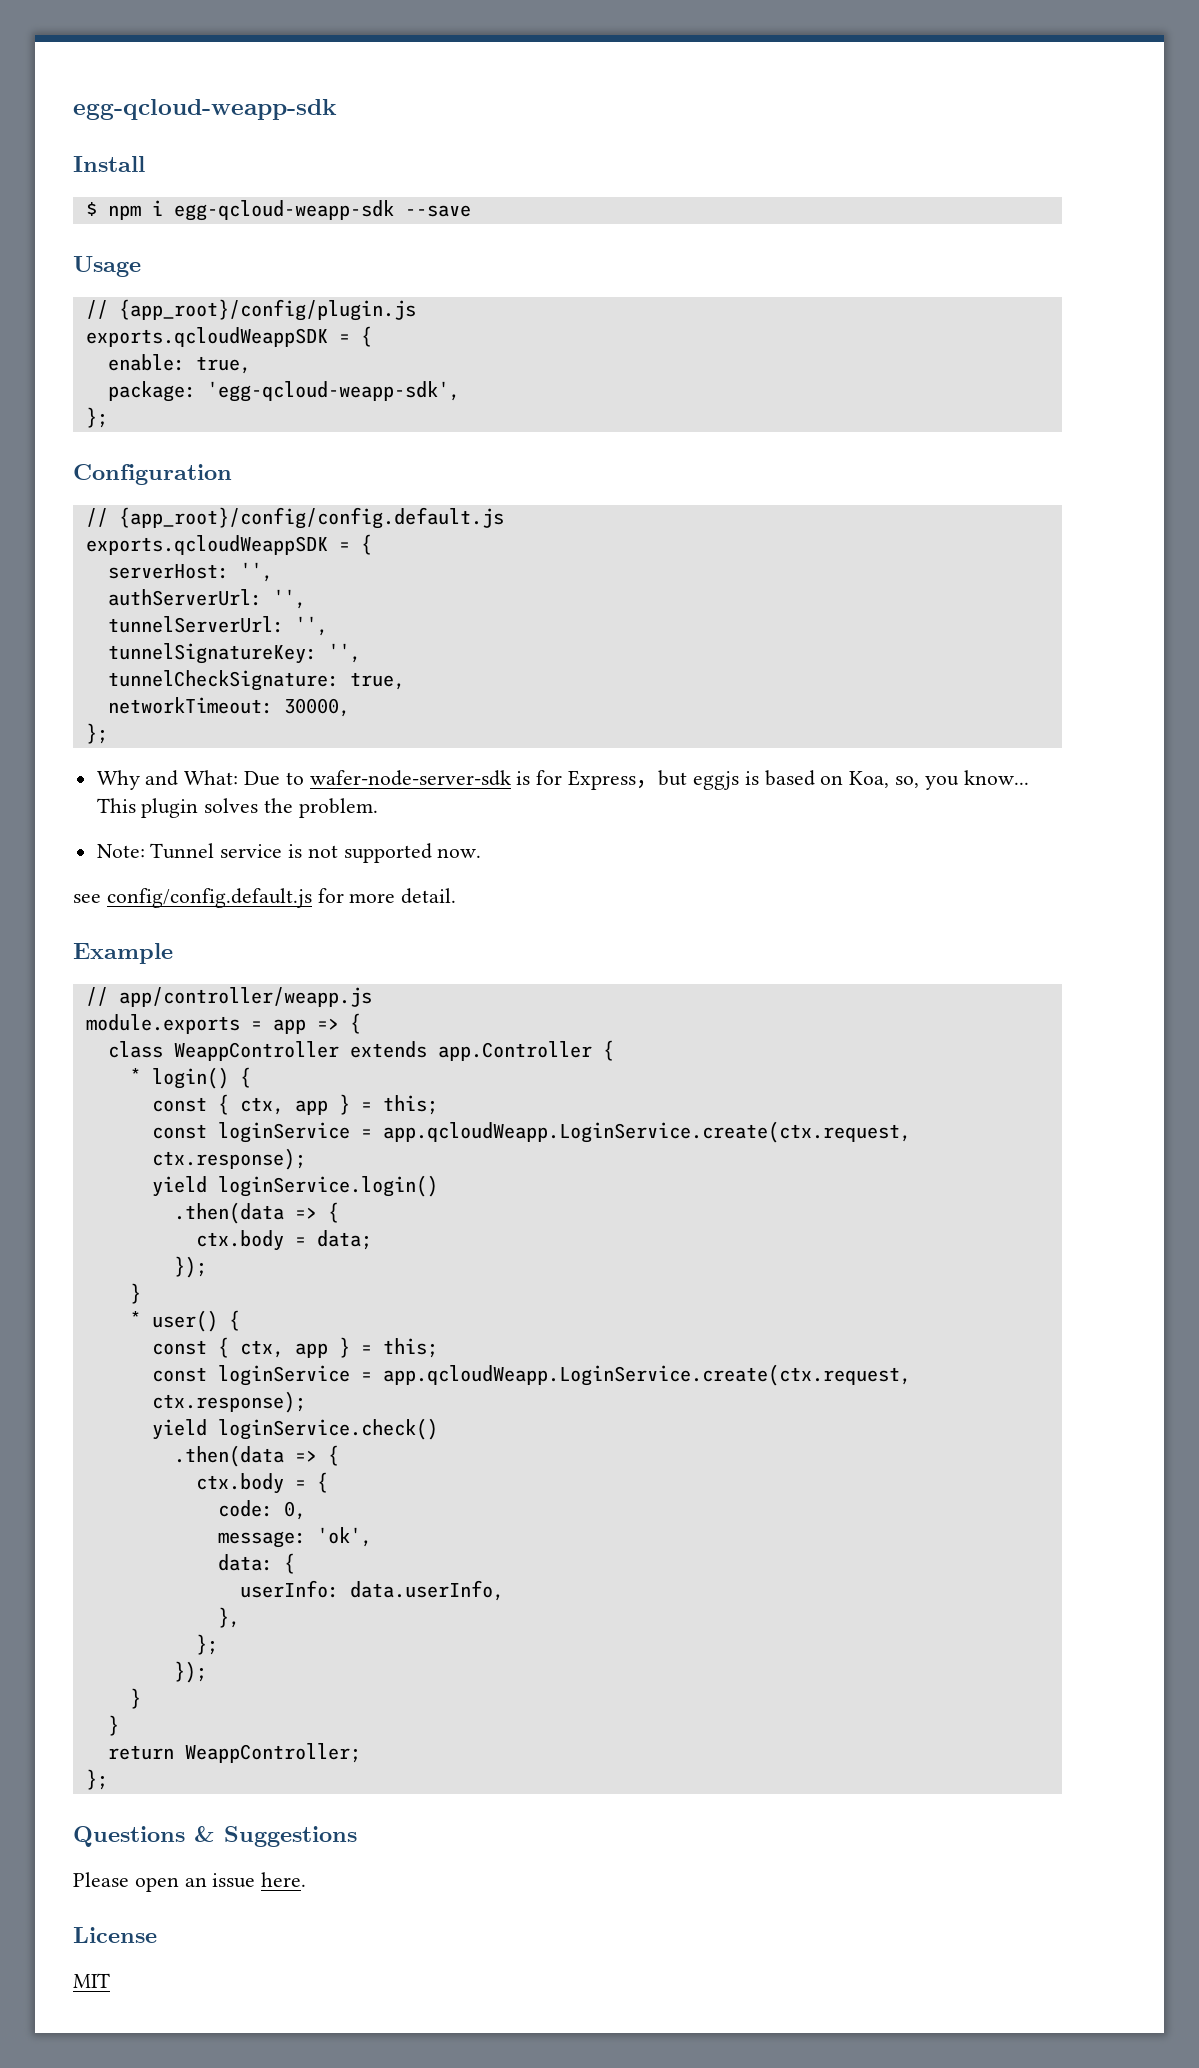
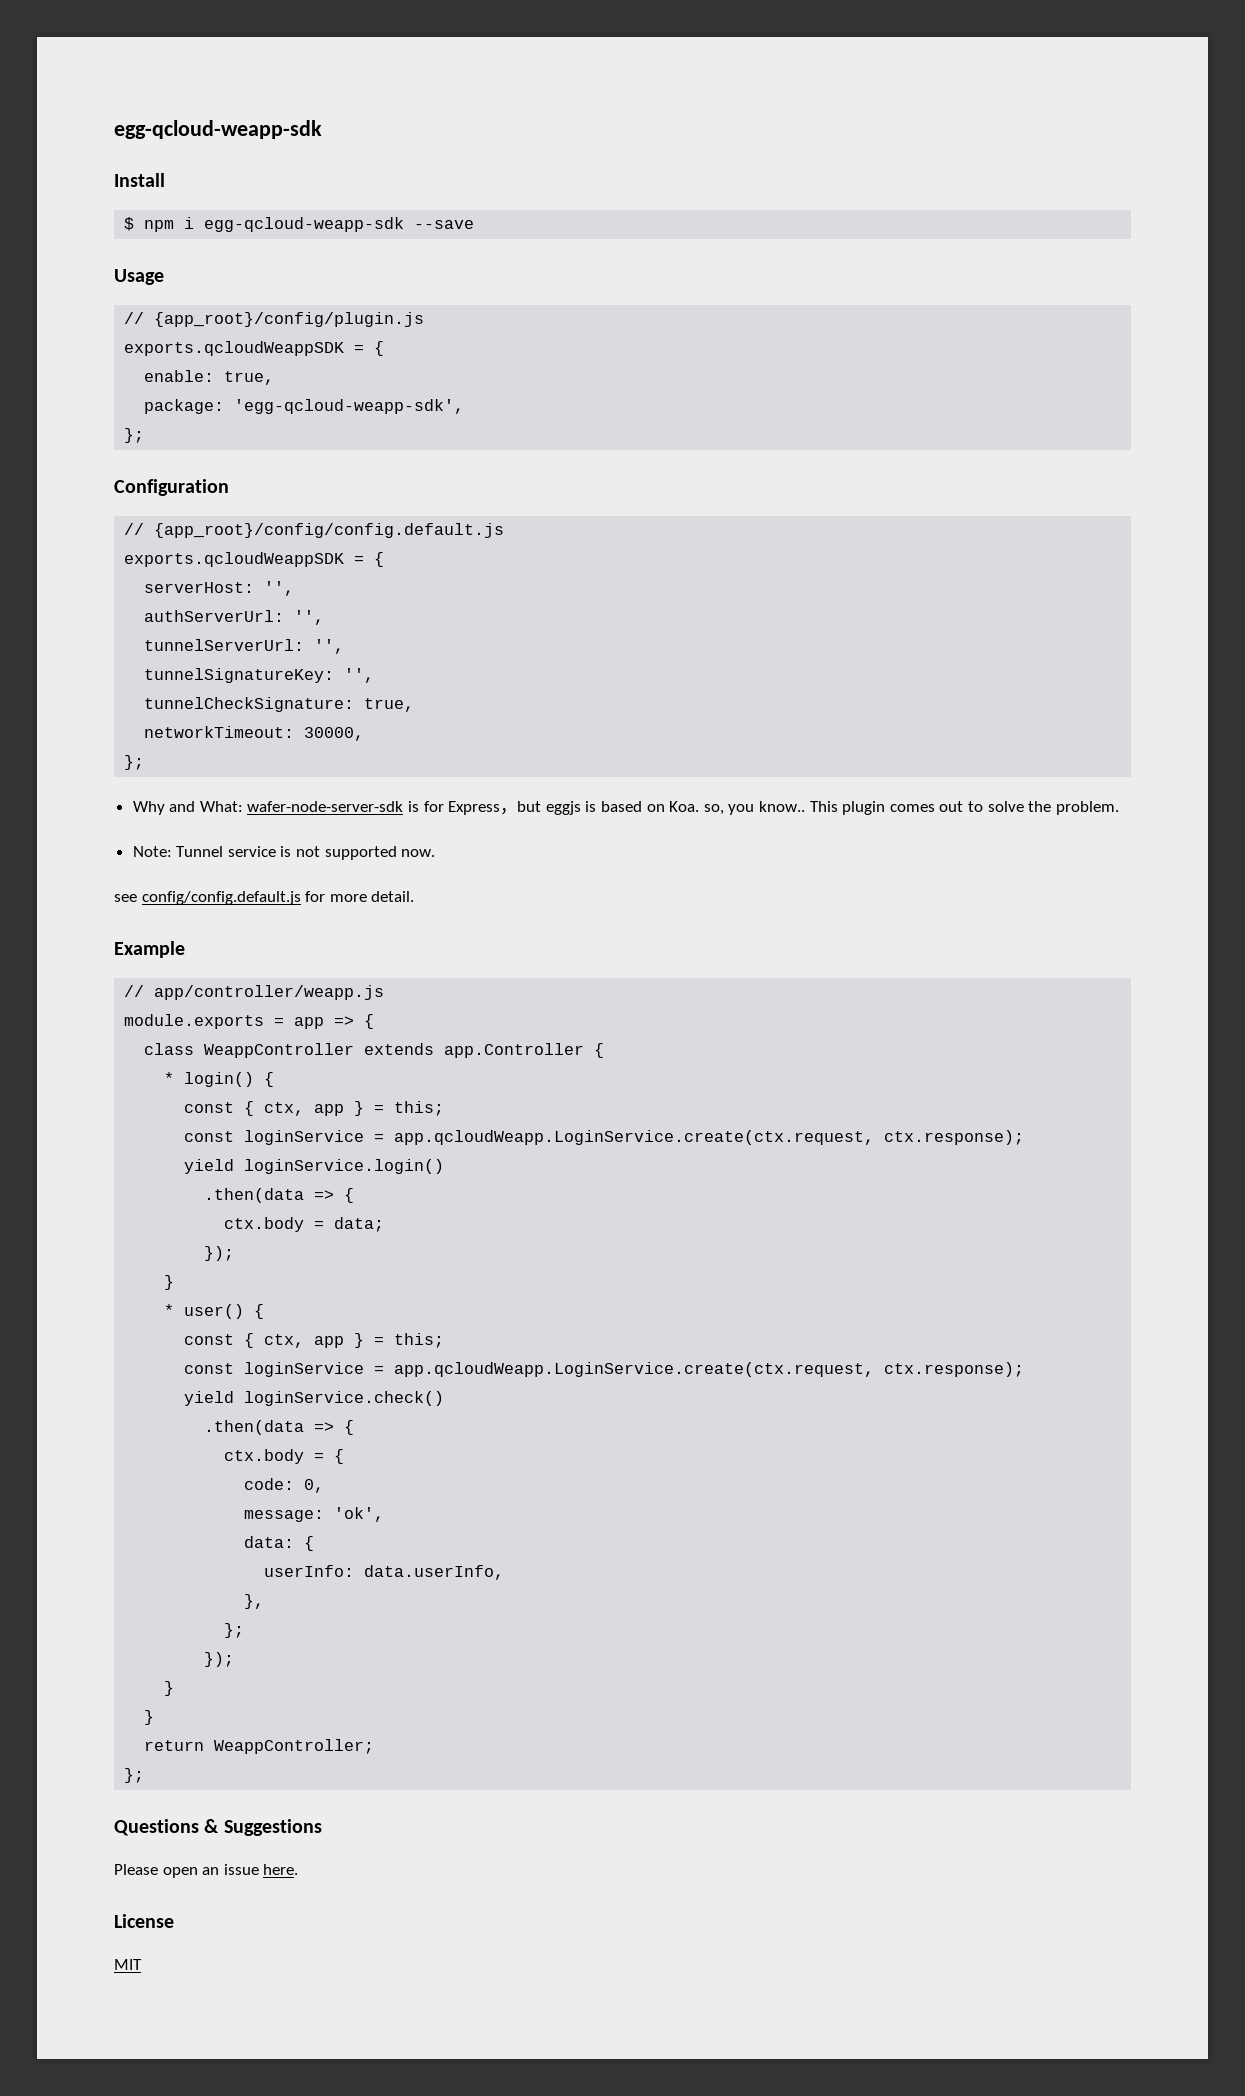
- Why and What: Due to wafer-node-server-sdk is for Express，but eggjs is based on Koa, so, you know...
+ Why and What: wafer-node-server-sdk is for Express，but eggjs is based on Koa. so, you know..
- This plugin solves the problem.
+ This plugin comes out to solve the problem.

